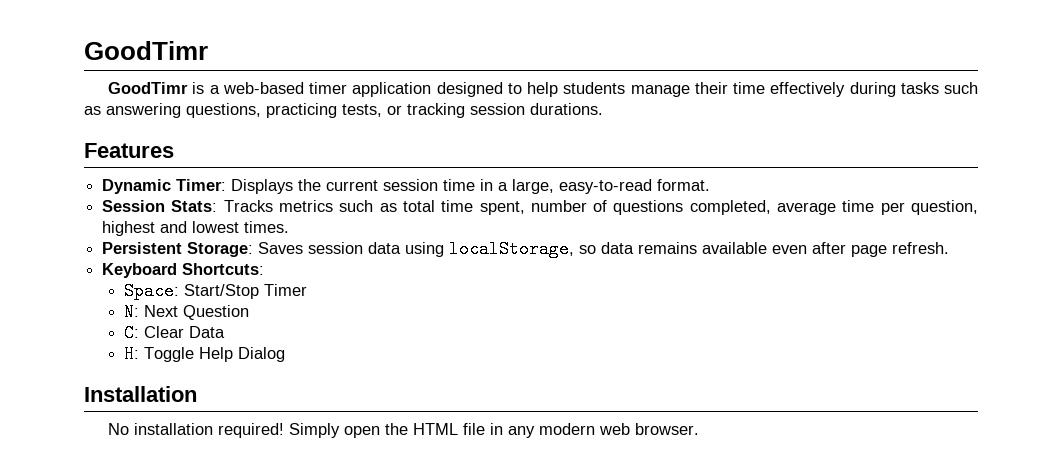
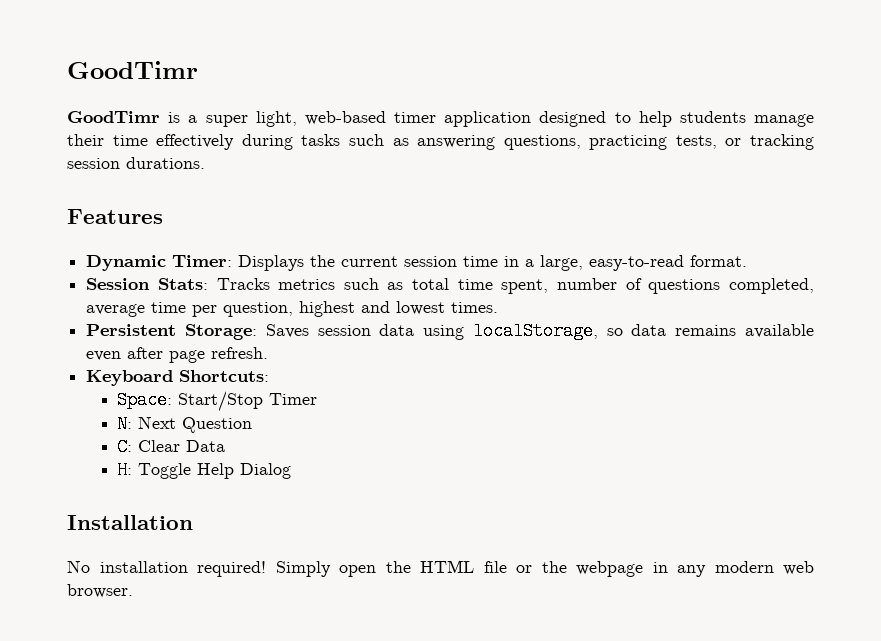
- GoodTimr is a web-based timer application designed to help students manage their time effectively during tasks such as answering questions, practicing tests, or tracking session durations.
+ GoodTimr is a super light, web-based timer application designed to help students manage their time effectively during tasks such as answering questions, practicing tests, or tracking session durations.
- Simply open the HTML file in any modern web browser.
+ Simply open the HTML file or the webpage in any modern web browser.

